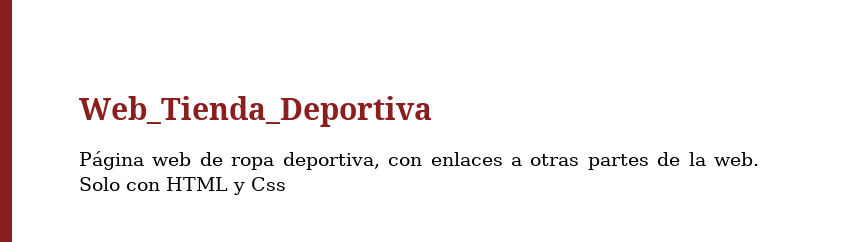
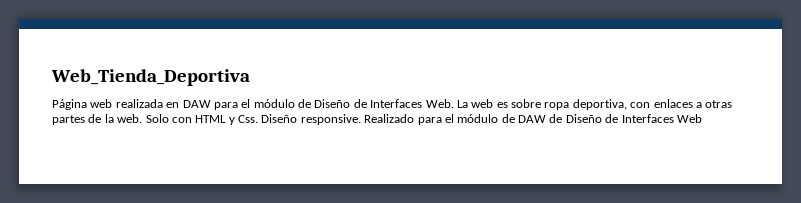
- Página web de ropa deportiva, con enlaces a otras partes de la web.
+ Página web realizada en DAW para el módulo de Diseño de Interfaces Web. La web es sobre ropa deportiva, con enlaces a otras partes de la web.
- Solo con HTML y Css
+ Solo con HTML y Css. Diseño responsive. Realizado para el módulo de DAW de Diseño de Interfaces Web

